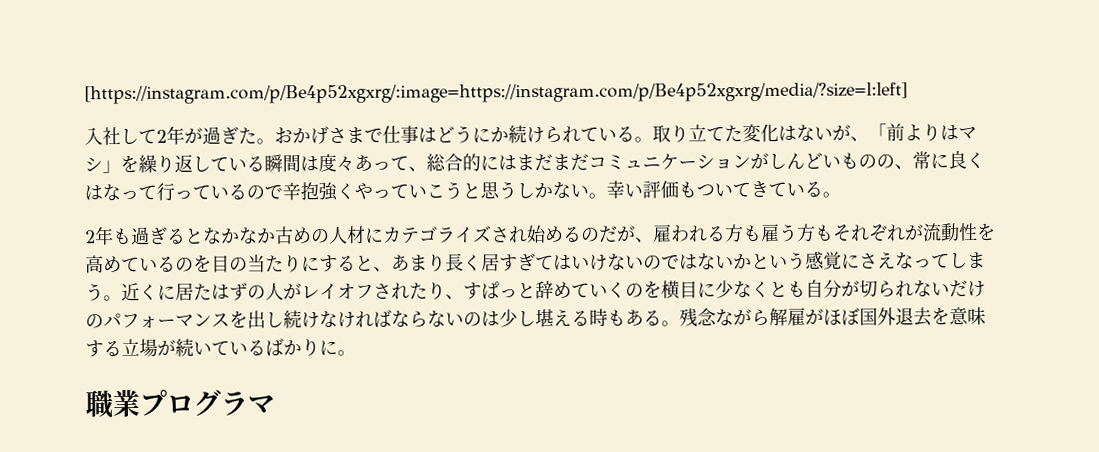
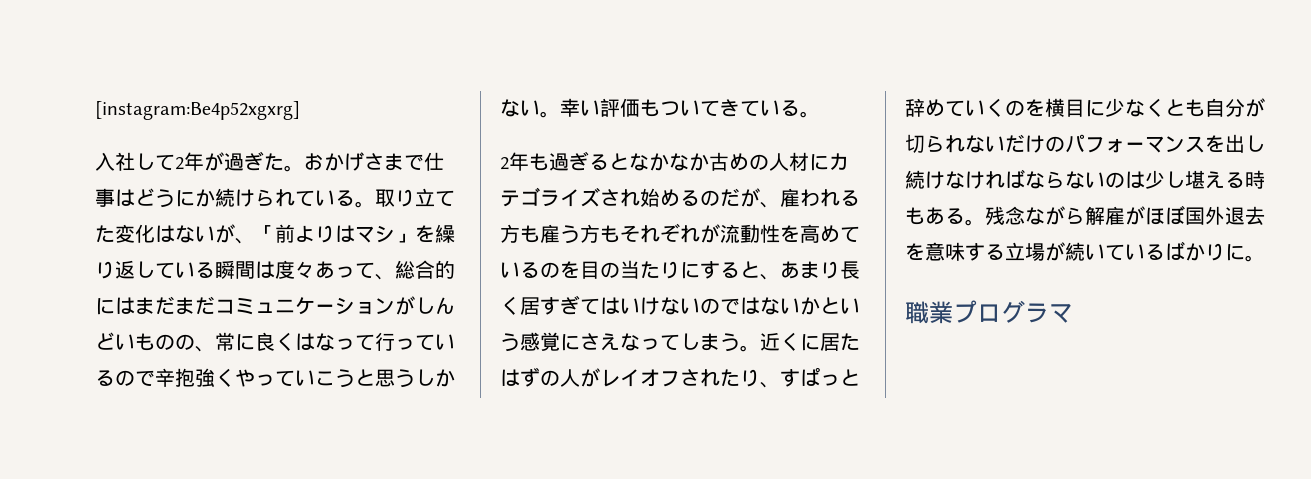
- [https://instagram.com/p/Be4p52xgxrg/:image=https://instagram.com/p/Be4p52xgxrg/media/?size=l:left]
+ [instagram:Be4p52xgxrg]

